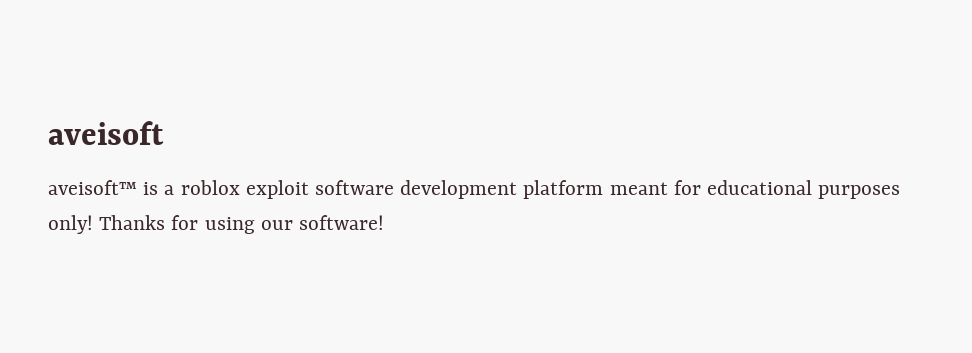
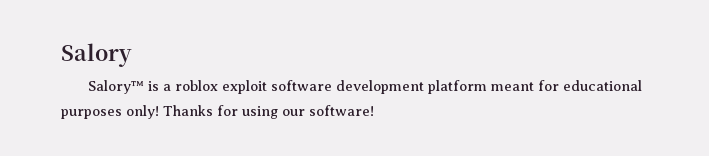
- aveisoft
- aveisoft™ is a roblox exploit software development platform meant for educational purposes only!
+ Salory
+ Salory™ is a roblox exploit software development platform meant for educational purposes only!

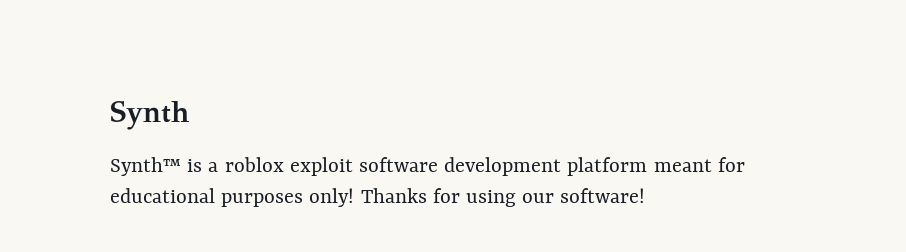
- Salory
- Salory™ is a roblox exploit software development platform meant for educational purposes only!
+ Synth
+ Synth™ is a roblox exploit software development platform meant for educational purposes only!

